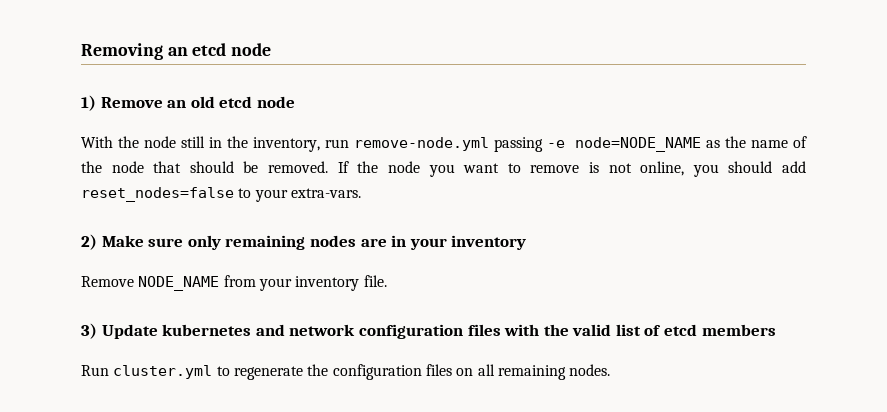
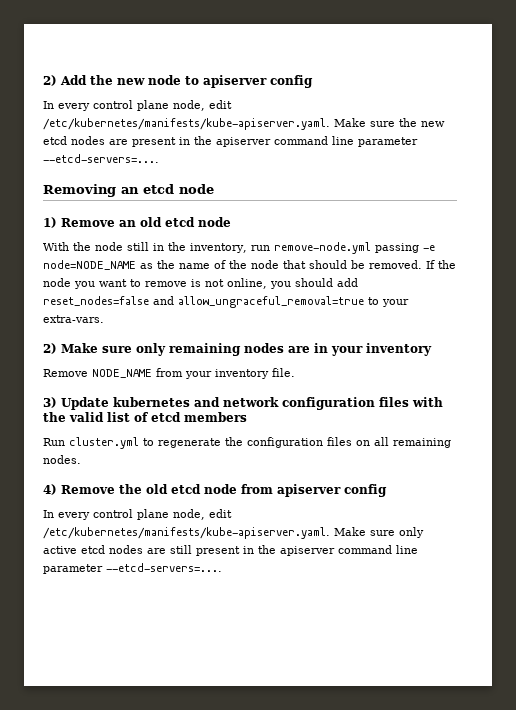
+ 2) Add the new node to apiserver config
+ In every control plane node, edit /etc/kubernetes/manifests/kube-apiserver.yaml. Make sure the new etcd nodes are present in the apiserver command line parameter --etcd-servers=....
- If the node you want to remove is not online, you should add reset_nodes=false to your extra-vars.
+ If the node you want to remove is not online, you should add reset_nodes=false and allow_ungraceful_removal=true to your extra-vars.
+ 4) Remove the old etcd node from apiserver config
+ In every control plane node, edit /etc/kubernetes/manifests/kube-apiserver.yaml. Make sure only active etcd nodes are still present in the apiserver command line parameter --etcd-servers=....

